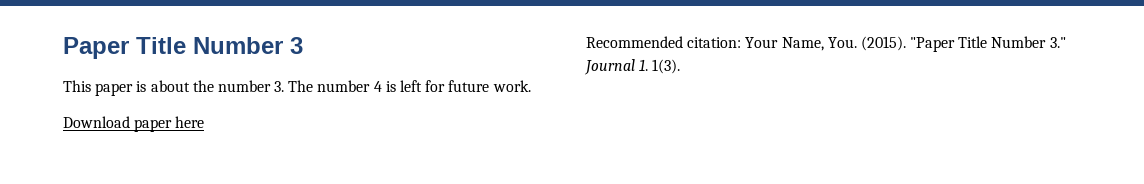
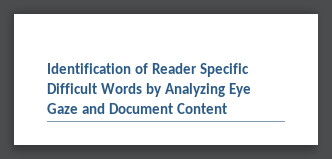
- Paper Title Number 3
- This paper is about the number 3. The number 4 is left for future work.
- Download paper here
- Recommended citation: Your Name, You. (2015). "Paper Title Number 3." Journal 1. 1(3).
+ Identification of Reader Specific Difficult Words by Analyzing Eye Gaze and Document Content

